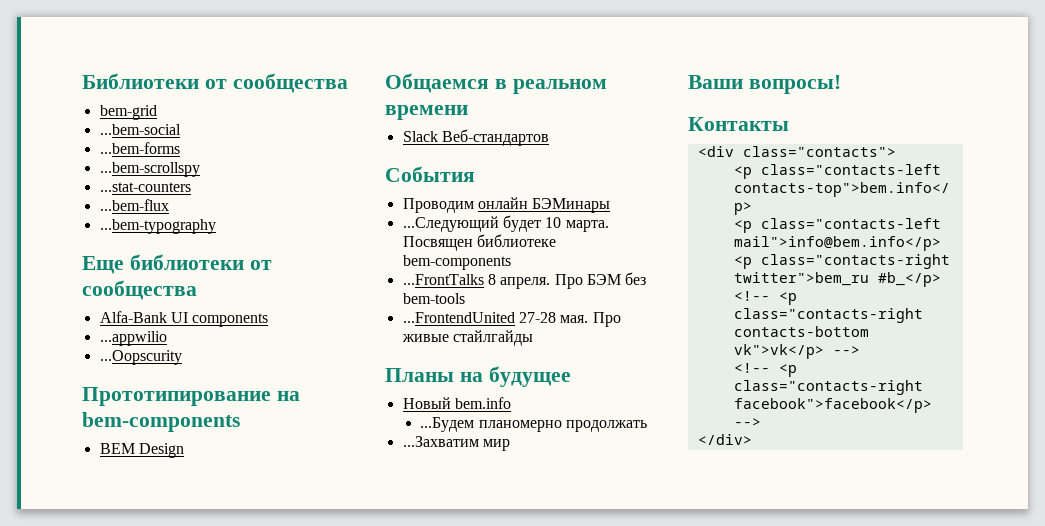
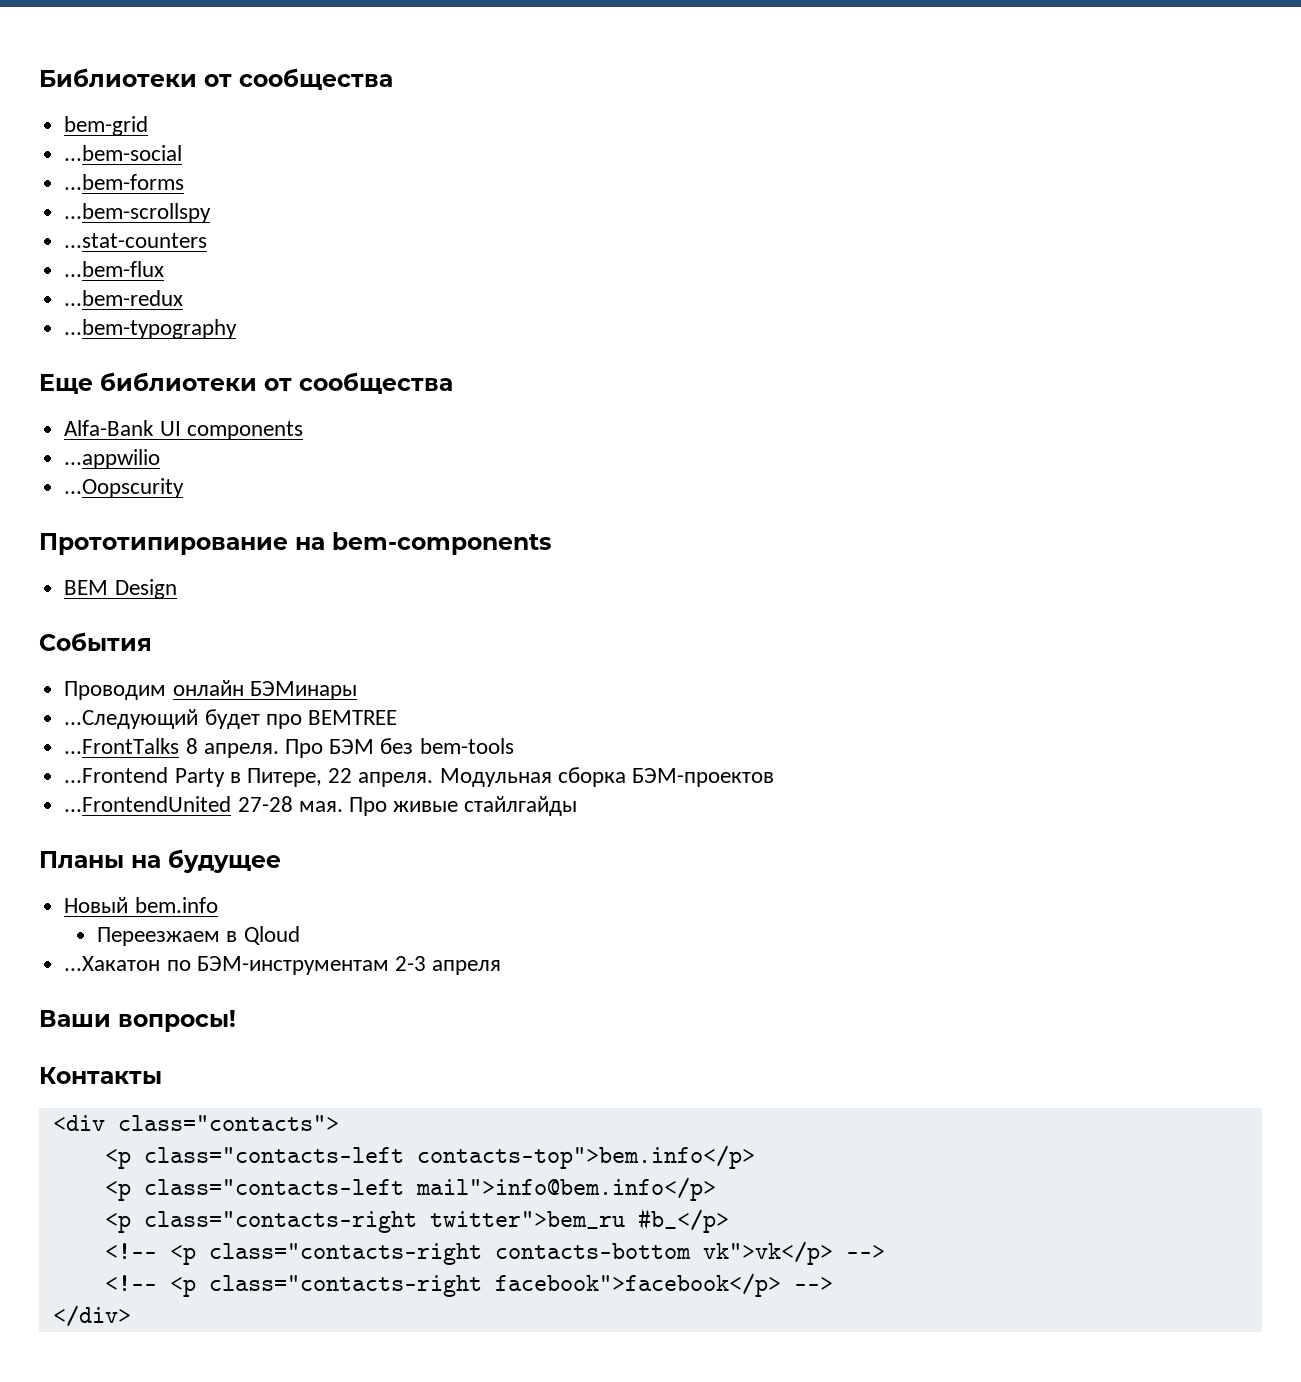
+ ...bem-redux
- Общаемся в реальном времени
- Slack Веб-стандартов
- ...Следующий будет 10 марта. Посвящен библиотеке bem-components
+ ...Следующий будет про BEMTREE
+ ...Frontend Party в Питере, 22 апреля. Модульная сборка БЭМ-проектов
- ...Будем планомерно продолжать
- ...Захватим мир
+ Переезжаем в Qloud
+ ...Хакатон по БЭМ-инструментам 2-3 апреля

